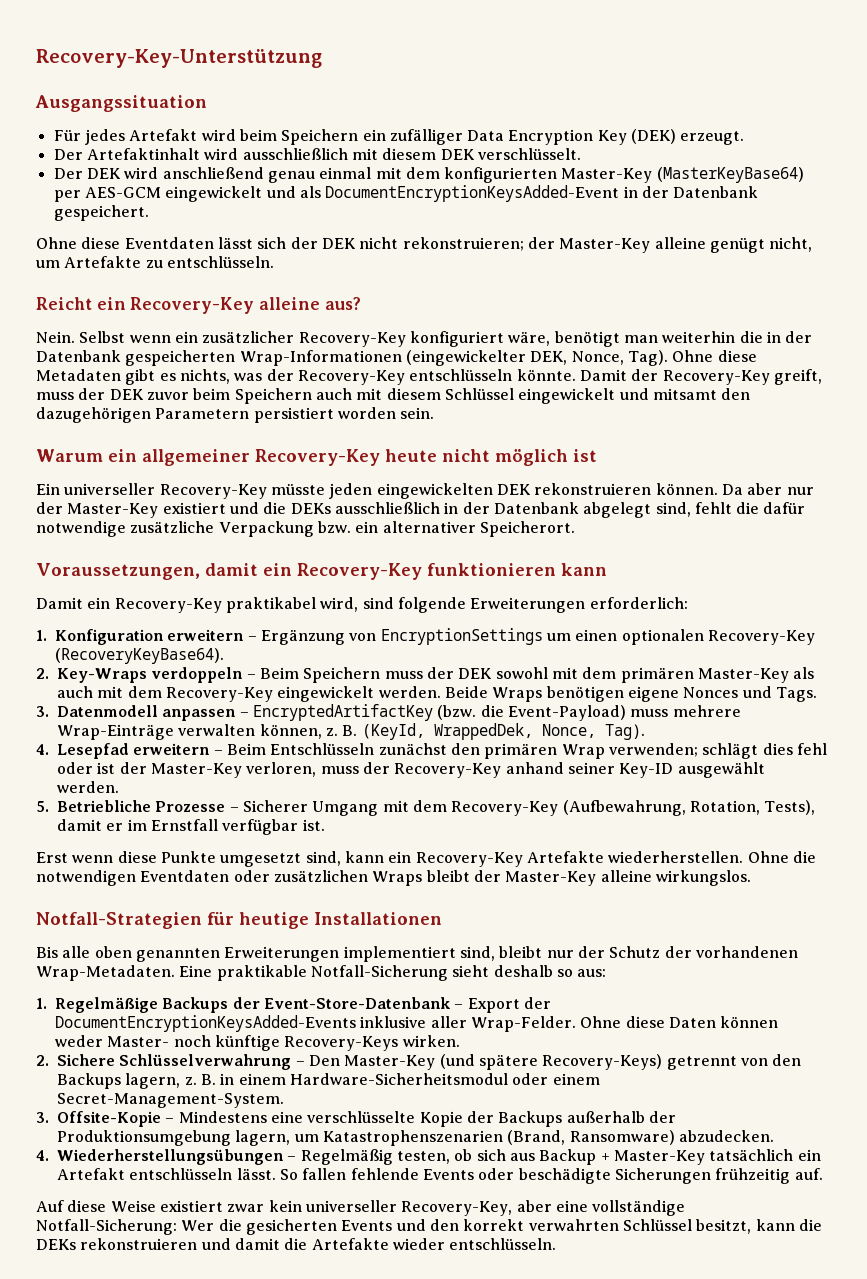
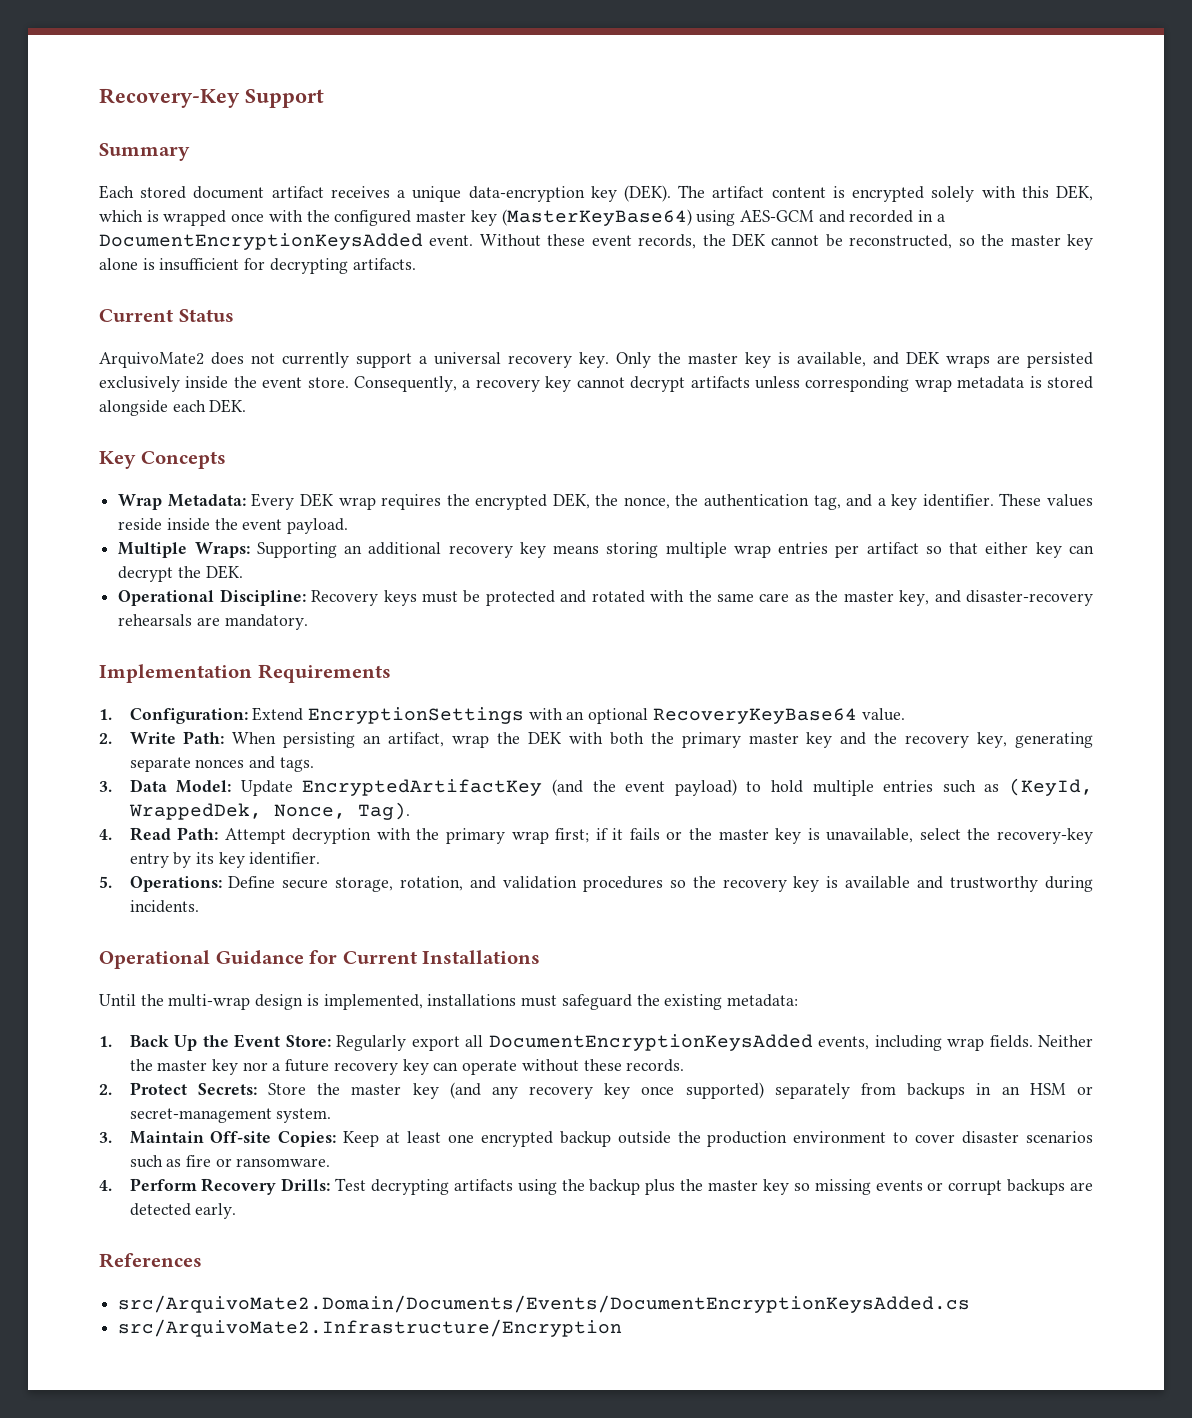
- Recovery-Key-Unterstützung
- Ausgangssituation
- Für jedes Artefakt wird beim Speichern ein zufälliger Data Encryption Key (DEK) erzeugt.
- Der Artefaktinhalt wird ausschließlich mit diesem DEK verschlüsselt.
- Der DEK wird anschließend genau einmal mit dem konfigurierten Master-Key (MasterKeyBase64) per AES-GCM eingewickelt und als DocumentEncryptionKeysAdded-Event in der Datenbank gespeichert.
- Ohne diese Eventdaten lässt sich der DEK nicht rekonstruieren; der Master-Key alleine genügt nicht, um Artefakte zu entschlüsseln.
- Reicht ein Recovery-Key alleine aus?
- Nein. Selbst wenn ein zusätzlicher Recovery-Key konfiguriert wäre, benötigt man weiterhin die in der Datenbank gespeicherten Wrap-Informationen (eingewickelter DEK, Nonce, Tag). Ohne diese Metadaten gibt es nichts, was der Recovery-Key entschlüsseln könnte. Damit der Recovery-Key greift, muss der DEK zuvor beim Speichern auch mit diesem Schlüssel eingewickelt und mitsamt den dazugehörigen Parametern persistiert worden sein.
- Warum ein allgemeiner Recovery-Key heute nicht möglich ist
- Ein universeller Recovery-Key müsste jeden eingewickelten DEK rekonstruieren können. Da aber nur der Master-Key existiert und die DEKs ausschließlich in der Datenbank abgelegt sind, fehlt die dafür notwendige zusätzliche Verpackung bzw. ein alternativer Speicherort.
- Voraussetzungen, damit ein Recovery-Key funktionieren kann
- Damit ein Recovery-Key praktikabel wird, sind folgende Erweiterungen erforderlich:
- 1. Konfiguration erweitern – Ergänzung von EncryptionSettings um einen optionalen Recovery-Key (RecoveryKeyBase64).
- 2. Key-Wraps verdoppeln – Beim Speichern muss der DEK sowohl mit dem primären Master-Key als auch mit dem Recovery-Key eingewickelt werden. Beide Wraps benötigen eigene Nonces und Tags.
- 3. Datenmodell anpassen – EncryptedArtifactKey (bzw. die Event-Payload) muss mehrere Wrap-Einträge verwalten können, z. B. (KeyId, WrappedDek, Nonce, Tag).
+ Recovery-Key Support
+ Summary
+ Each stored document artifact receives a unique data-encryption key (DEK). The artifact content is encrypted solely with this DEK, which is wrapped once with the configured master key (MasterKeyBase64) using AES-GCM and recorded in a DocumentEncryptionKeysAdded event. Without these event records, the DEK cannot be reconstructed, so the master key alone is insufficient for decrypting artifacts.
+ Current Status
+ ArquivoMate2 does not currently support a universal recovery key. Only the master key is available, and DEK wraps are persisted exclusively inside the event store. Consequently, a recovery key cannot decrypt artifacts unless corresponding wrap metadata is stored alongside each DEK.
+ Key Concepts
+ Wrap Metadata: Every DEK wrap requires the encrypted DEK, the nonce, the authentication tag, and a key identifier. These values reside inside the event payload.
+ Multiple Wraps: Supporting an additional recovery key means storing multiple wrap entries per artifact so that either key can decrypt the DEK.
+ Operational Discipline: Recovery keys must be protected and rotated with the same care as the master key, and disaster-recovery rehearsals are mandatory.
+ Implementation Requirements
+ 1. Configuration: Extend EncryptionSettings with an optional RecoveryKeyBase64 value.
+ 2. Write Path: When persisting an artifact, wrap the DEK with both the primary master key and the recovery key, generating separate nonces and tags.
+ 3. Data Model: Update EncryptedArtifactKey (and the event payload) to hold multiple entries such as (KeyId, WrappedDek, Nonce, Tag).
- 4. Lesepfad erweitern – Beim Entschlüsseln zunächst den primären Wrap verwenden; schlägt dies fehl oder ist der Master-Key verloren, muss der Recovery-Key anhand seiner Key-ID ausgewählt werden.
- 5. Betriebliche Prozesse – Sicherer Umgang mit dem Recovery-Key (Aufbewahrung, Rotation, Tests), damit er im Ernstfall verfügbar ist.
- Erst wenn diese Punkte umgesetzt sind, kann ein Recovery-Key Artefakte wiederherstellen. Ohne die notwendigen Eventdaten oder zusätzlichen Wraps bleibt der Master-Key alleine wirkungslos.
- Notfall-Strategien für heutige Installationen
- Bis alle oben genannten Erweiterungen implementiert sind, bleibt nur der Schutz der vorhandenen Wrap-Metadaten. Eine praktikable Notfall-Sicherung sieht deshalb so aus:
- 1. Regelmäßige Backups der Event-Store-Datenbank – Export der DocumentEncryptionKeysAdded-Events inklusive aller Wrap-Felder. Ohne diese Daten können weder Master- noch künftige Recovery-Keys wirken.
- 2. Sichere Schlüsselverwahrung – Den Master-Key (und spätere Recovery-Keys) getrennt von den Backups lagern, z. B. in einem Hardware-Sicherheitsmodul oder einem Secret-Management-System.
- 3. Offsite-Kopie – Mindestens eine verschlüsselte Kopie der Backups außerhalb der Produktionsumgebung lagern, um Katastrophenszenarien (Brand, Ransomware) abzudecken.
- 4. Wiederherstellungsübungen – Regelmäßig testen, ob sich aus Backup + Master-Key tatsächlich ein Artefakt entschlüsseln lässt. So fallen fehlende Events oder beschädigte Sicherungen frühzeitig auf.
- Auf diese Weise existiert zwar kein universeller Recovery-Key, aber eine vollständige Notfall-Sicherung: Wer die gesicherten Events und den korrekt verwahrten Schlüssel besitzt, kann die DEKs rekonstruieren und damit die Artefakte wieder entschlüsseln.
+ 4. Read Path: Attempt decryption with the primary wrap first; if it fails or the master key is unavailable, select the recovery-key entry by its key identifier.
+ 5. Operations: Define secure storage, rotation, and validation procedures so the recovery key is available and trustworthy during incidents.
+ Operational Guidance for Current Installations
+ Until the multi-wrap design is implemented, installations must safeguard the existing metadata:
+ 1. Back Up the Event Store: Regularly export all DocumentEncryptionKeysAdded events, including wrap fields. Neither the master key nor a future recovery key can operate without these records.
+ 2. Protect Secrets: Store the master key (and any recovery key once supported) separately from backups in an HSM or secret-management system.
+ 3. Maintain Off-site Copies: Keep at least one encrypted backup outside the production environment to cover disaster scenarios such as fire or ransomware.
+ 4. Perform Recovery Drills: Test decrypting artifacts using the backup plus the master key so missing events or corrupt backups are detected early.
+ References
+ src/ArquivoMate2.Domain/Documents/Events/DocumentEncryptionKeysAdded.cs
+ src/ArquivoMate2.Infrastructure/Encryption

